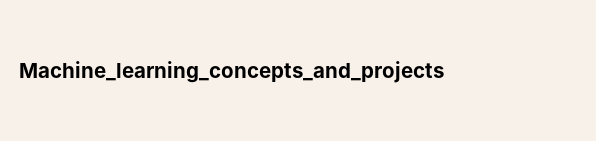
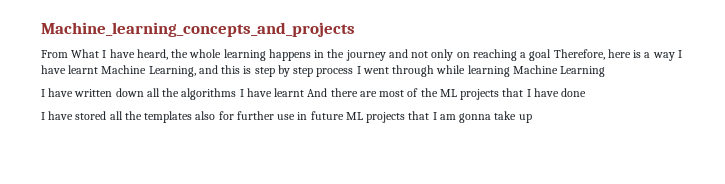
+ From What I have heard, the whole learning happens in the journey and not only on reaching a goal Therefore, here is a way I have learnt Machine Learning, and this is step by step process I went through while learning Machine Learning
+ I have written down all the algorithms I have learnt And there are most of the ML projects that I have done
+ I have stored all the templates also for further use in future ML projects that I am gonna take up

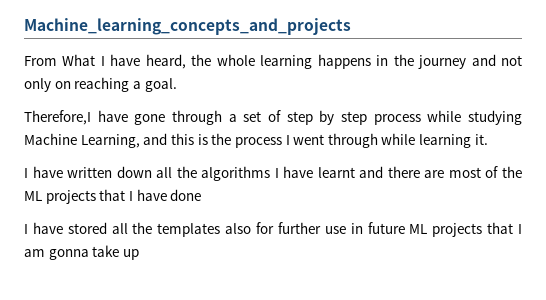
- From What I have heard, the whole learning happens in the journey and not only on reaching a goal Therefore, here is a way I have learnt Machine Learning, and this is step by step process I went through while learning Machine Learning
+ From What I have heard, the whole learning happens in the journey and not only on reaching a goal.
+ Therefore,I have gone through a set of step by step process while studying Machine Learning, and this is the process I went through while learning it.
- I have written down all the algorithms I have learnt And there are most of the ML projects that I have done
+ I have written down all the algorithms I have learnt and there are most of the ML projects that I have done

